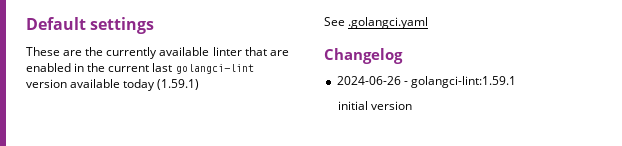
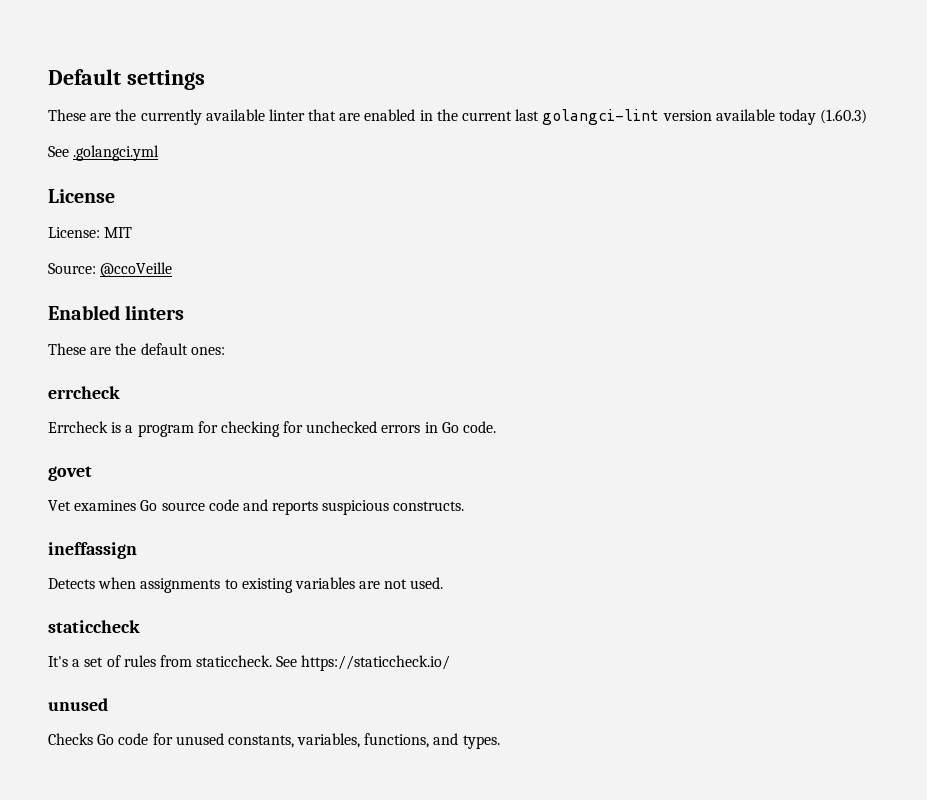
- These are the currently available linter that are enabled in the current last golangci-lint version available today (1.59.1)
- See .golangci.yaml
- Changelog
- 2024-06-26 - golangci-lint:1.59.1
- initial version
+ These are the currently available linter that are enabled in the current last golangci-lint version available today (1.60.3)
+ See .golangci.yml
+ License
+ License: MIT
+ Source: @ccoVeille
+ Enabled linters
+ These are the default ones:
+ errcheck
+ Errcheck is a program for checking for unchecked errors in Go code.
+ govet
+ Vet examines Go source code and reports suspicious constructs.
+ ineffassign
+ Detects when assignments to existing variables are not used.
+ staticcheck
+ It's a set of rules from staticcheck. See https://staticcheck.io/
+ unused
+ Checks Go code for unused constants, variables, functions, and types.

